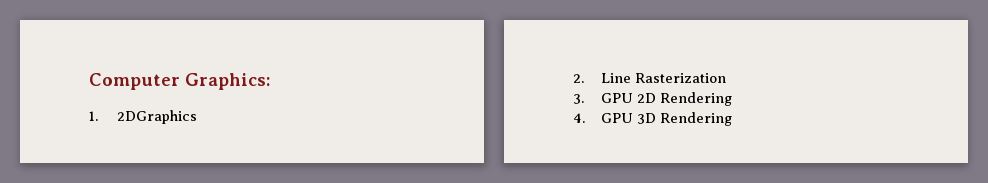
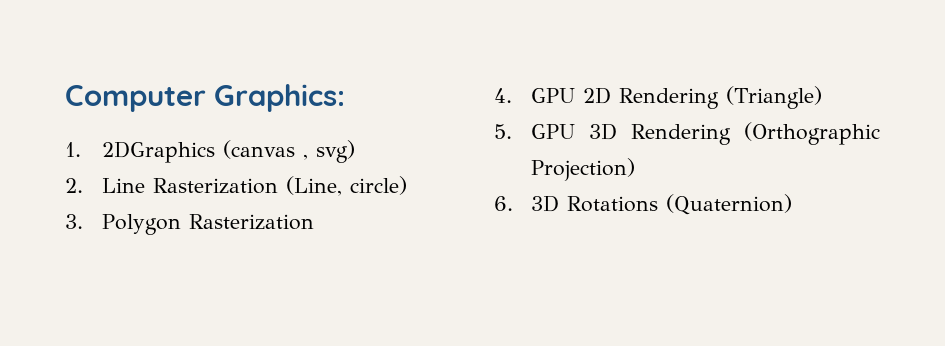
- 1. 2DGraphics
+ 1. 2DGraphics (canvas , svg)
- 2. Line Rasterization
- 3. GPU 2D Rendering
- 4. GPU 3D Rendering
+ 2. Line Rasterization (Line, circle)
+ 3. Polygon Rasterization
+ 4. GPU 2D Rendering (Triangle)
+ 5. GPU 3D Rendering (Orthographic Projection)
+ 6. 3D Rotations (Quaternion)

